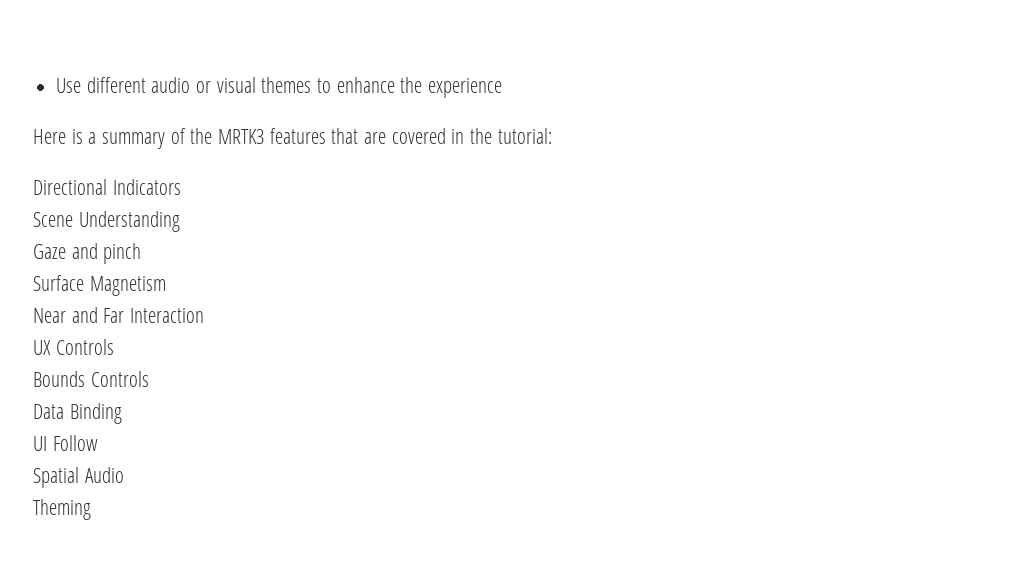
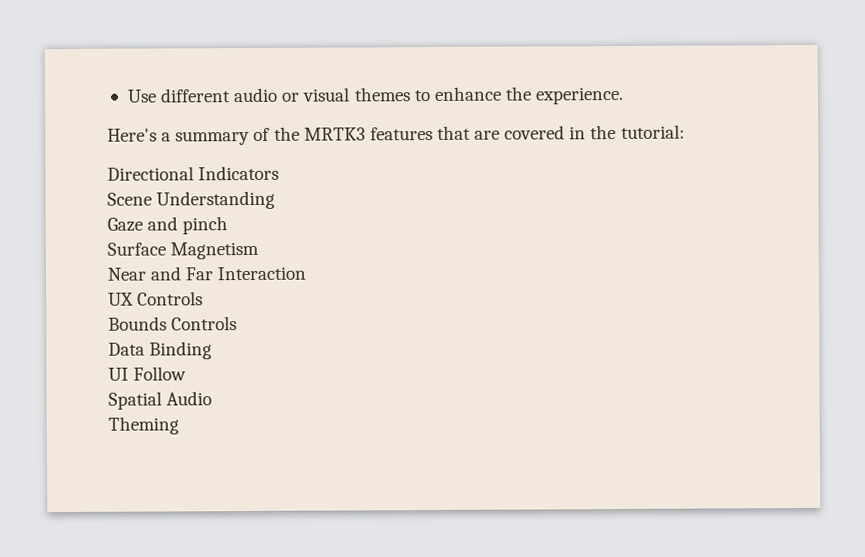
- Use different audio or visual themes to enhance the experience
- Here is a summary of the MRTK3 features that are covered in the tutorial:
+ Use different audio or visual themes to enhance the experience.
+ Here's a summary of the MRTK3 features that are covered in the tutorial:

